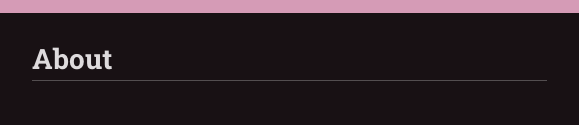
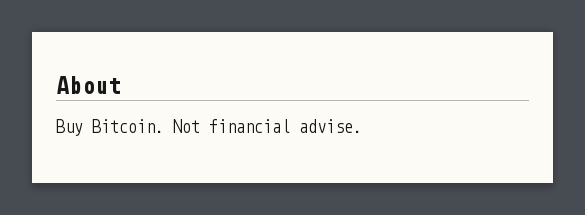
+ Buy Bitcoin. Not financial advise.

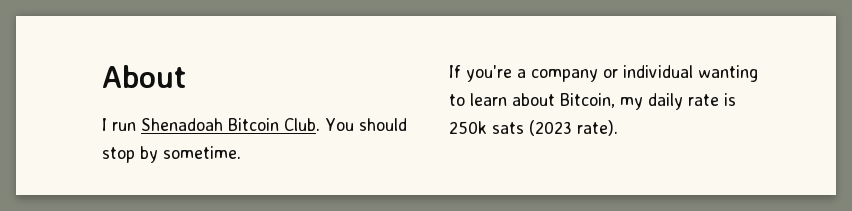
- Buy Bitcoin. Not financial advise.
+ I run Shenadoah Bitcoin Club. You should stop by sometime.
+ If you're a company or individual wanting to learn about Bitcoin, my daily rate is 250k sats (2023 rate).

